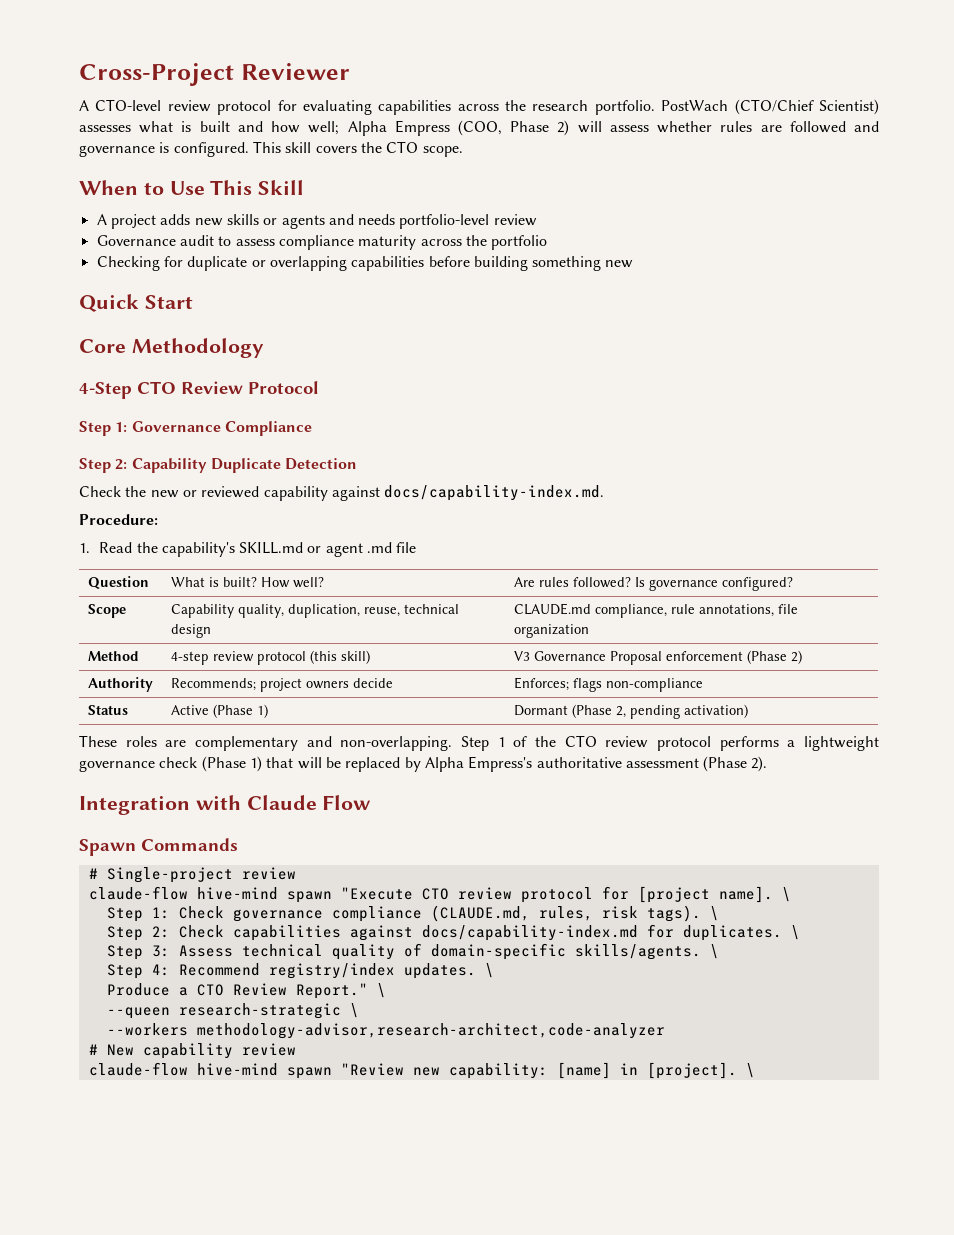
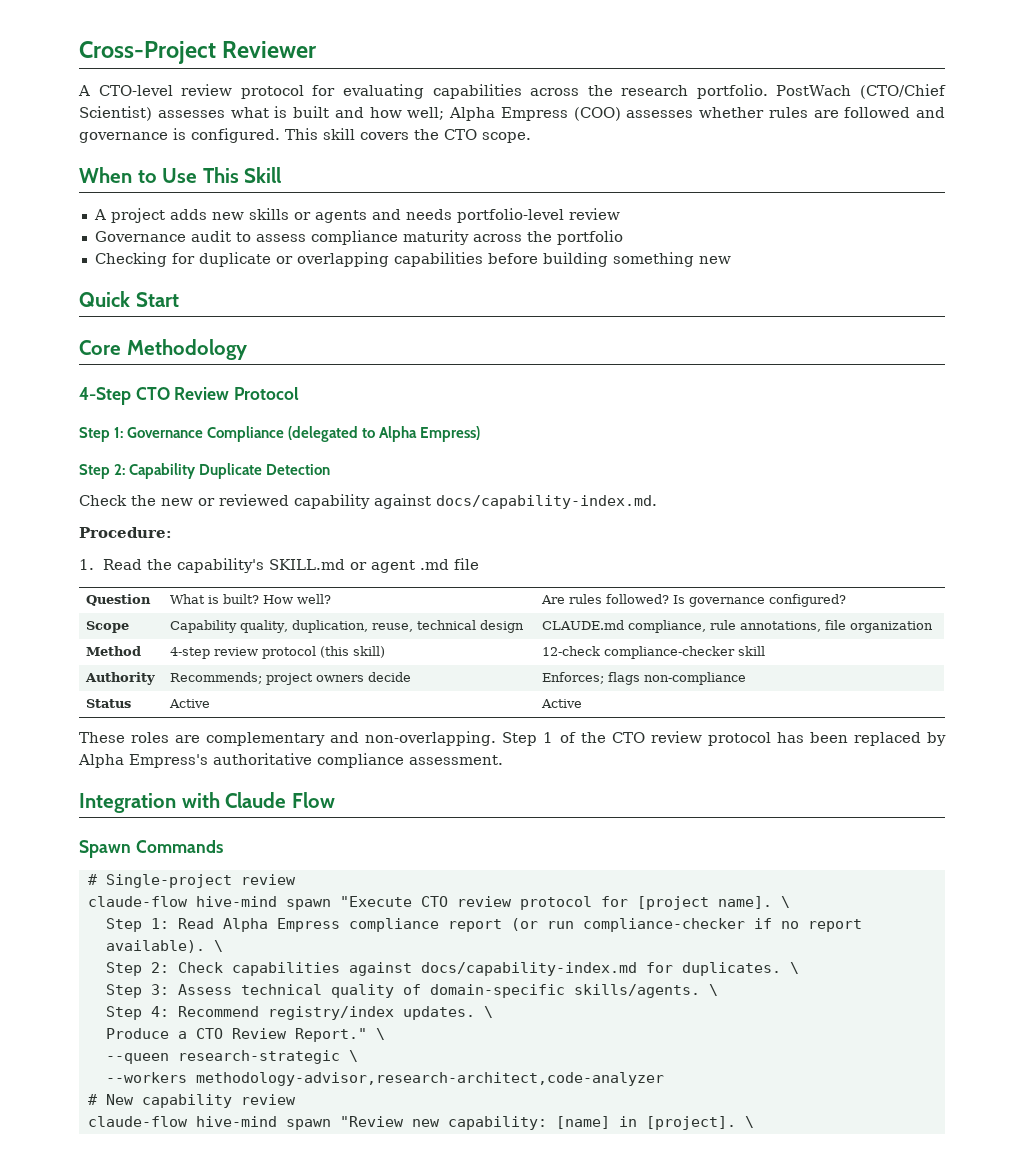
- PostWach (CTO/Chief Scientist) assesses what is built and how well; Alpha Empress (COO, Phase 2) will assess whether rules are followed and governance is configured.
+ PostWach (CTO/Chief Scientist) assesses what is built and how well; Alpha Empress (COO) assesses whether rules are followed and governance is configured.
- Step 1: Governance Compliance
+ Step 1: Governance Compliance (delegated to Alpha Empress)
- Method | 4-step review protocol (this skill) | V3 Governance Proposal enforcement (Phase 2)
+ Method | 4-step review protocol (this skill) | 12-check compliance-checker skill
- Status | Active (Phase 1) | Dormant (Phase 2, pending activation)
+ Status | Active | Active
- Step 1 of the CTO review protocol performs a lightweight governance check (Phase 1) that will be replaced by Alpha Empress's authoritative assessment (Phase 2).
+ Step 1 of the CTO review protocol has been replaced by Alpha Empress's authoritative compliance assessment.
- Step 1: Check governance compliance (CLAUDE.md, rules, risk tags).
+ Step 1: Read Alpha Empress compliance report (or run compliance-checker if no report available).

